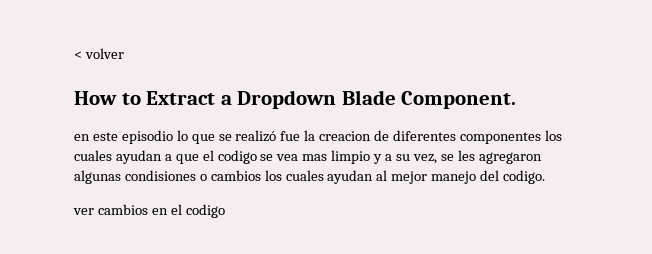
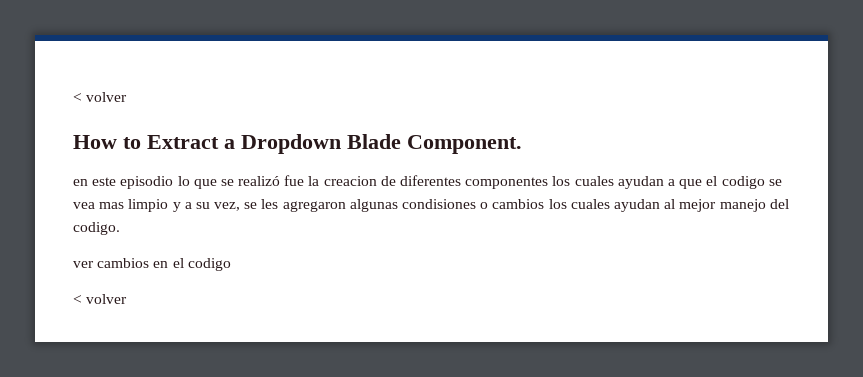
  ver cambios en el codigo
+ < volver

